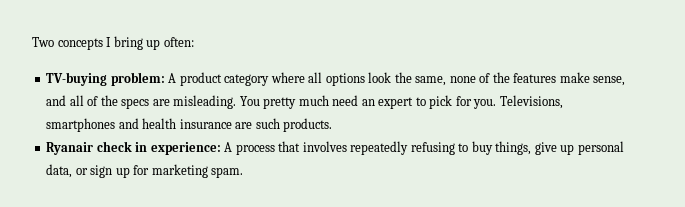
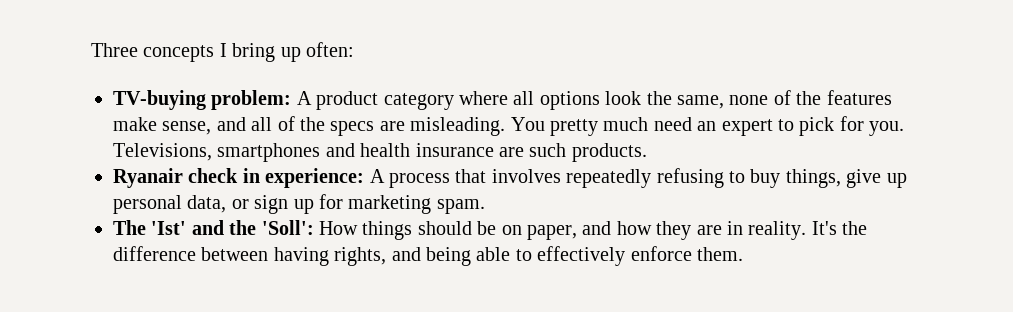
- Two concepts I bring up often:
+ Three concepts I bring up often:
+ The 'Ist' and the 'Soll': How things should be on paper, and how they are in reality. It's the difference between having rights, and being able to effectively enforce them.

